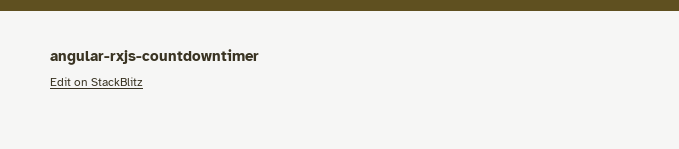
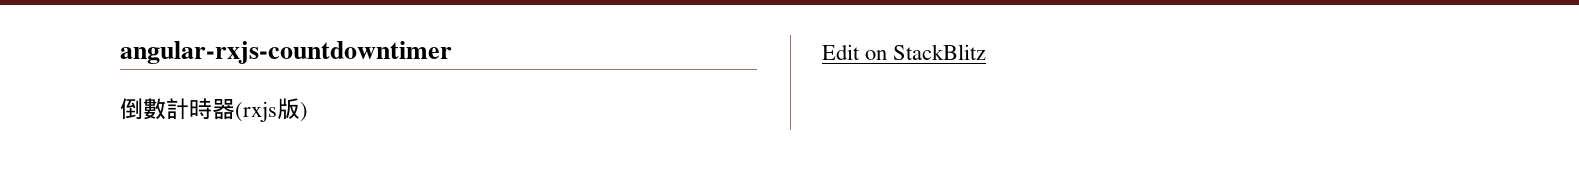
+ 倒數計時器(rxjs版)

